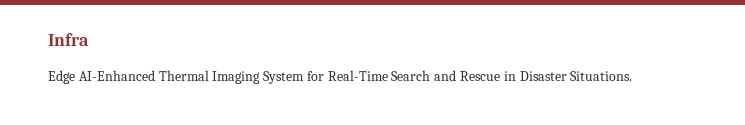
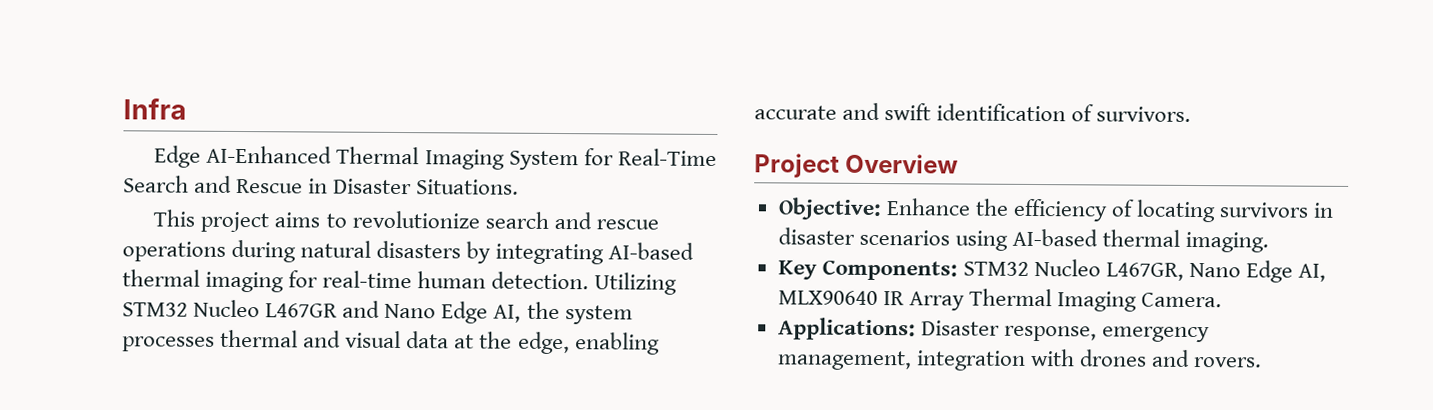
+ This project aims to revolutionize search and rescue operations during natural disasters by integrating AI-based thermal imaging for real-time human detection. Utilizing STM32 Nucleo L467GR and Nano Edge AI, the system processes thermal and visual data at the edge, enabling accurate and swift identification of survivors.
+ Project Overview
+ Objective: Enhance the efficiency of locating survivors in disaster scenarios using AI-based thermal imaging.
+ Key Components: STM32 Nucleo L467GR, Nano Edge AI, MLX90640 IR Array Thermal Imaging Camera.
+ Applications: Disaster response, emergency management, integration with drones and rovers.

